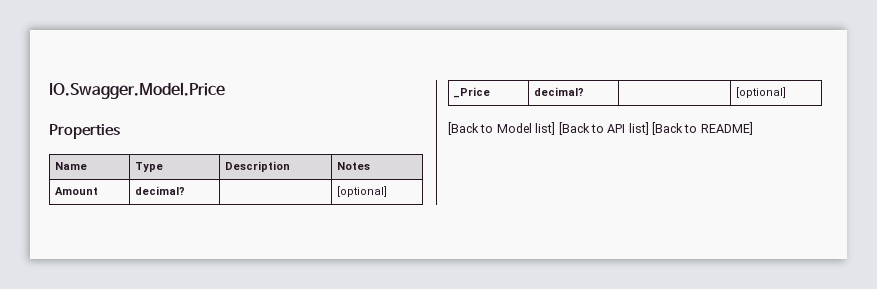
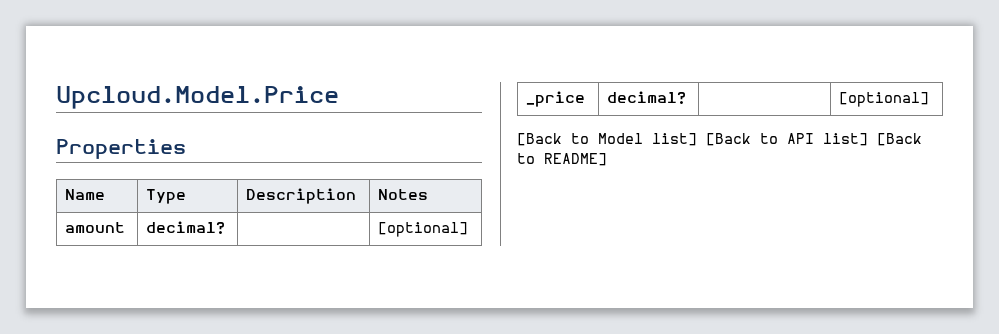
- IO.Swagger.Model.Price
+ Upcloud.Model.Price
- Amount | decimal? | | [optional]
- _Price | decimal? | | [optional]
+ amount | decimal? | | [optional]
+ _price | decimal? | | [optional]

